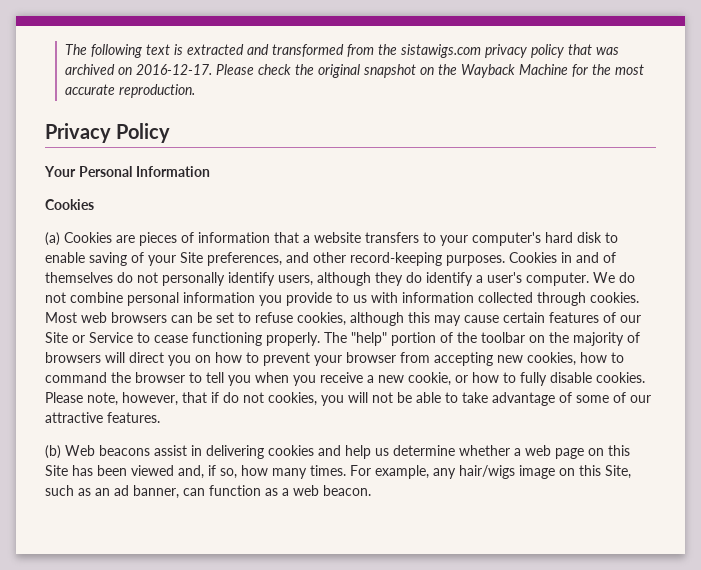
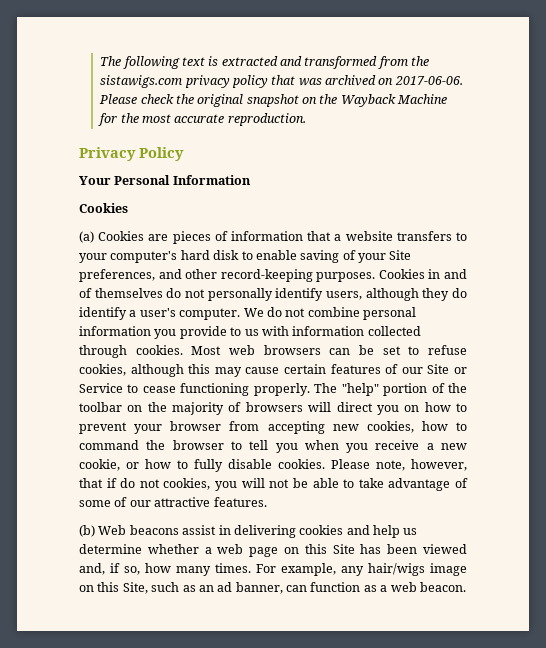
- The following text is extracted and transformed from the sistawigs.com privacy policy that was archived on 2016-12-17.
+ The following text is extracted and transformed from the sistawigs.com privacy policy that was archived on 2017-06-06.

